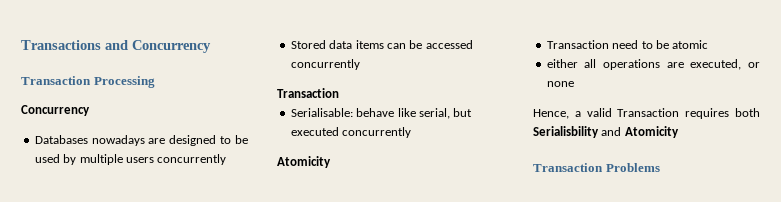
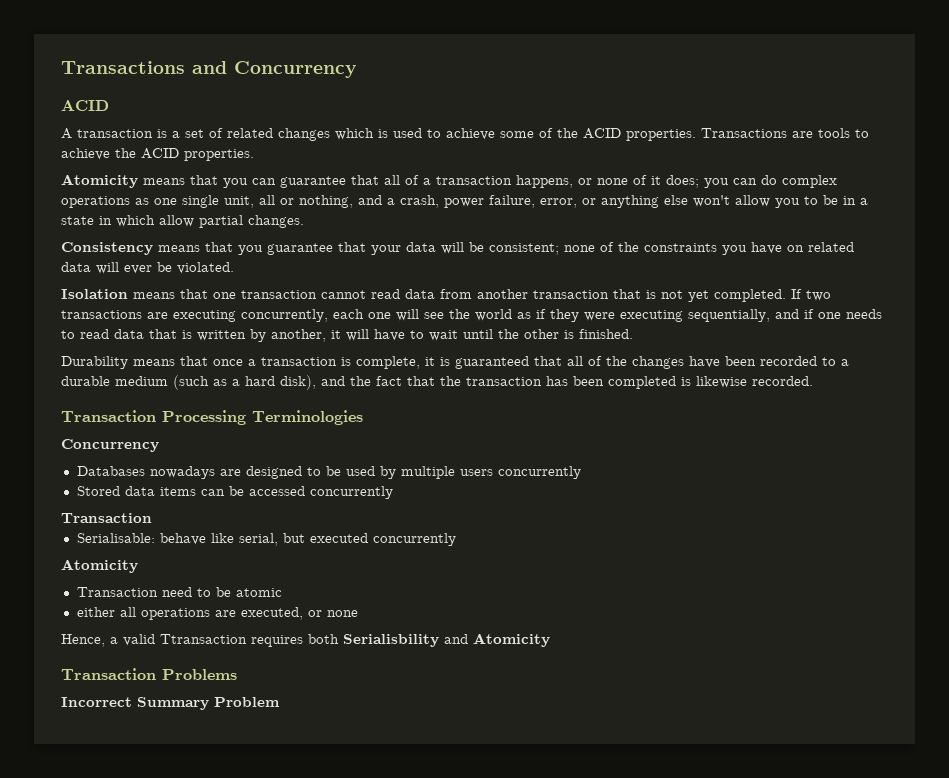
  Transactions and Concurrency
+ ACID
+ A transaction is a set of related changes which is used to achieve some of the ACID properties. Transactions are tools to achieve the ACID properties.
+ Atomicity means that you can guarantee that all of a transaction happens, or none of it does; you can do complex operations as one single unit, all or nothing, and a crash, power failure, error, or anything else won't allow you to be in a state in which allow partial changes.
+ Consistency means that you guarantee that your data will be consistent; none of the constraints you have on related data will ever be violated.
+ Isolation means that one transaction cannot read data from another transaction that is not yet completed. If two transactions are executing concurrently, each one will see the world as if they were executing sequentially, and if one needs to read data that is written by another, it will have to wait until the other is finished.
+ Durability means that once a transaction is complete, it is guaranteed that all of the changes have been recorded to a durable medium (such as a hard disk), and the fact that the transaction has been completed is likewise recorded.
- Transaction Processing
+ Transaction Processing Terminologies
- Hence, a valid Transaction requires both Serialisbility and Atomicity
+ Hence, a valid Ttransaction requires both Serialisbility and Atomicity
+ Incorrect Summary Problem

